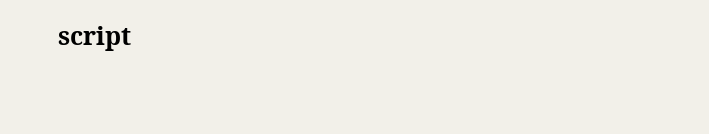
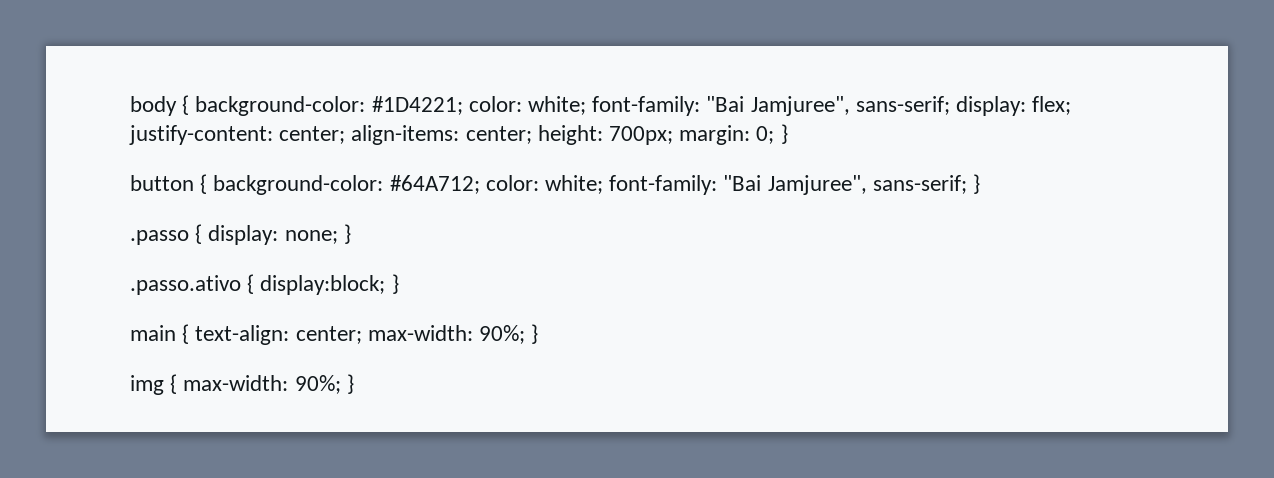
- script
+ body { background-color: #1D4221; color: white; font-family: "Bai Jamjuree", sans-serif; display: flex; justify-content: center; align-items: center; height: 700px; margin: 0; }
+ button { background-color: #64A712; color: white; font-family: "Bai Jamjuree", sans-serif; }
+ .passo { display: none; }
+ .passo.ativo { display:block; }
+ main { text-align: center; max-width: 90%; }
+ img { max-width: 90%; }

